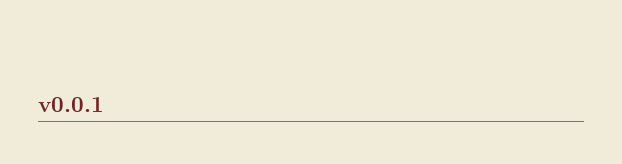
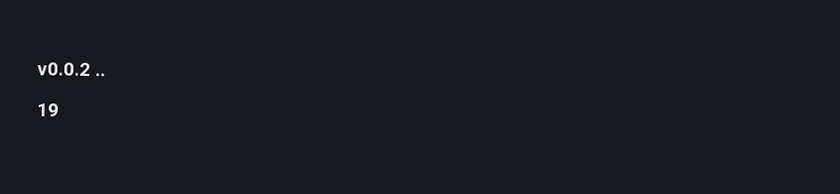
- v0.0.1
+ v0.0.2 ..
+ 19

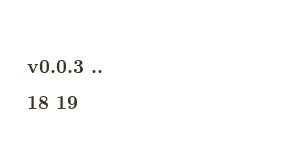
- v0.0.2 ..
+ v0.0.3 ..
- 19
+ 18 19

